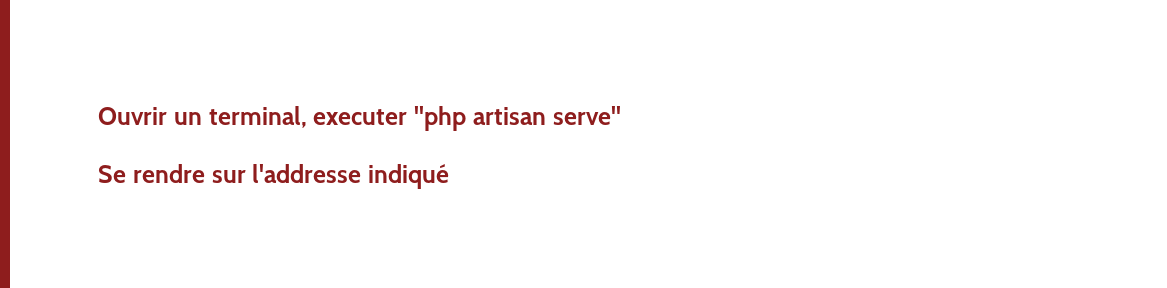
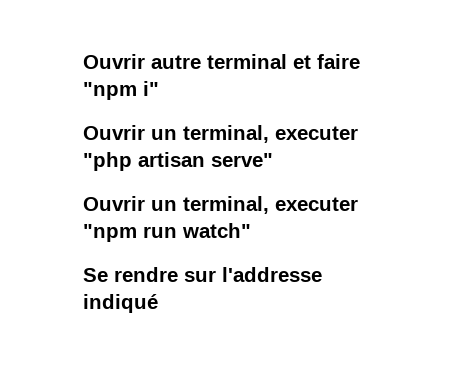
+ Ouvrir autre terminal et faire "npm i"
+ Ouvrir un terminal, executer "npm run watch"

